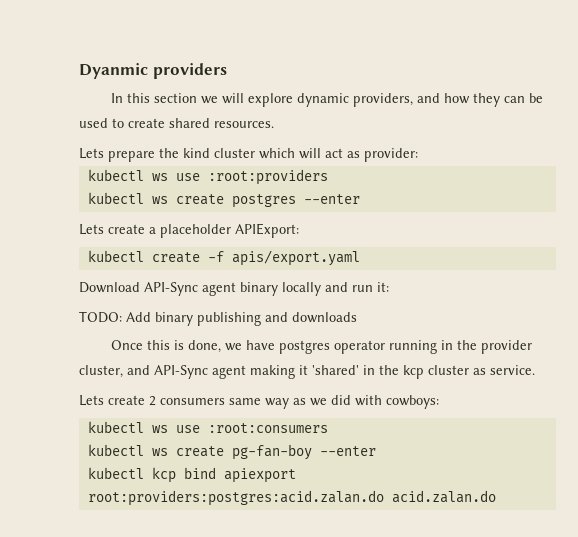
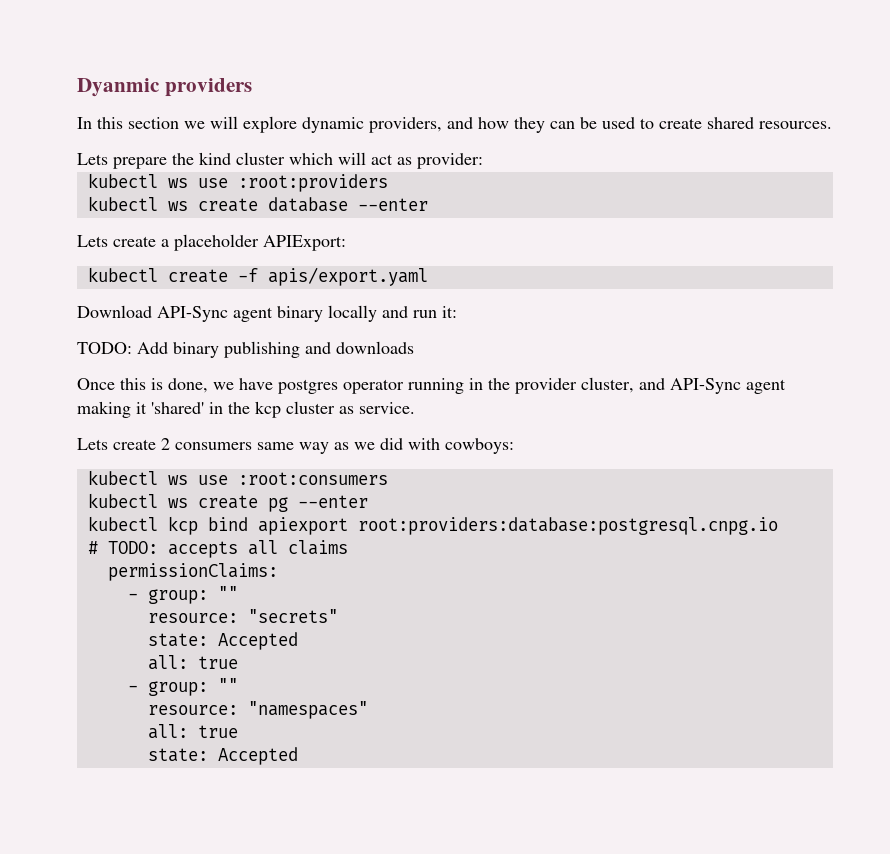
- kubectl ws create postgres --enter
+ kubectl ws create database --enter
- kubectl ws create pg-fan-boy --enter
+ kubectl ws create pg --enter
- kubectl kcp bind apiexport root:providers:postgres:acid.zalan.do acid.zalan.do
+ kubectl kcp bind apiexport root:providers:database:postgresql.cnpg.io
+ # TODO: accepts all claims
+ permissionClaims:
+ - group: ""
+ resource: "secrets"
+ state: Accepted
+ all: true
+ - group: ""
+ resource: "namespaces"
+ all: true
+ state: Accepted

